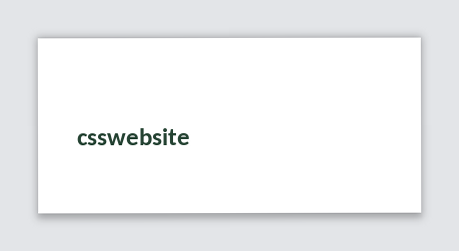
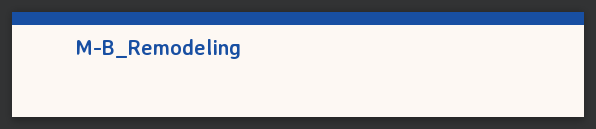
- csswebsite
+ M-B_Remodeling

